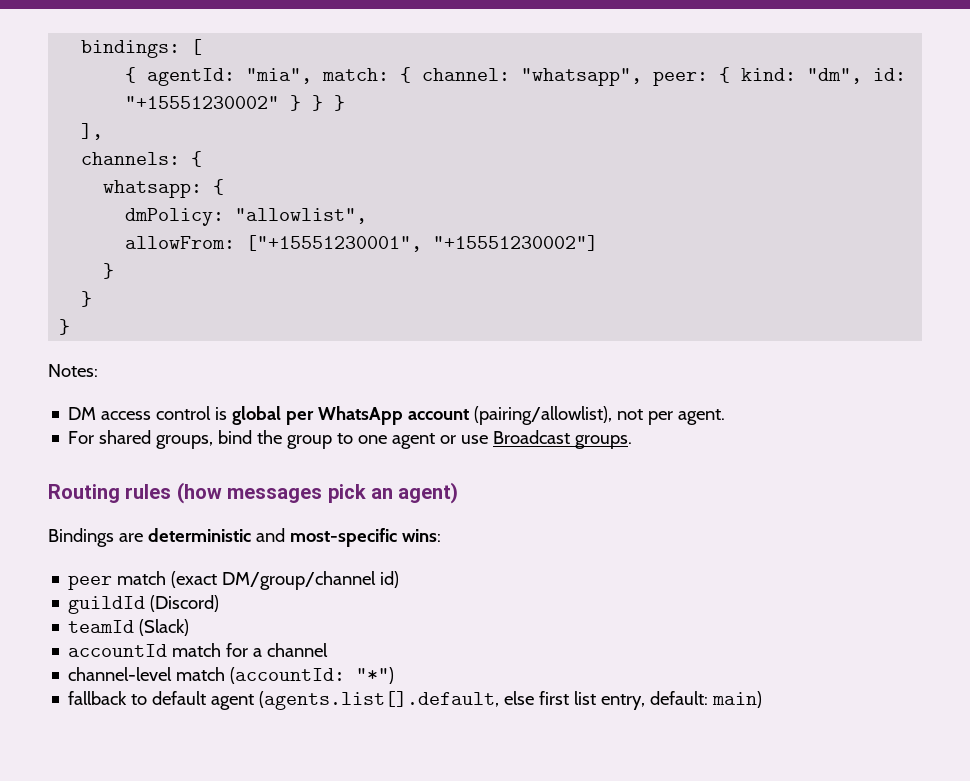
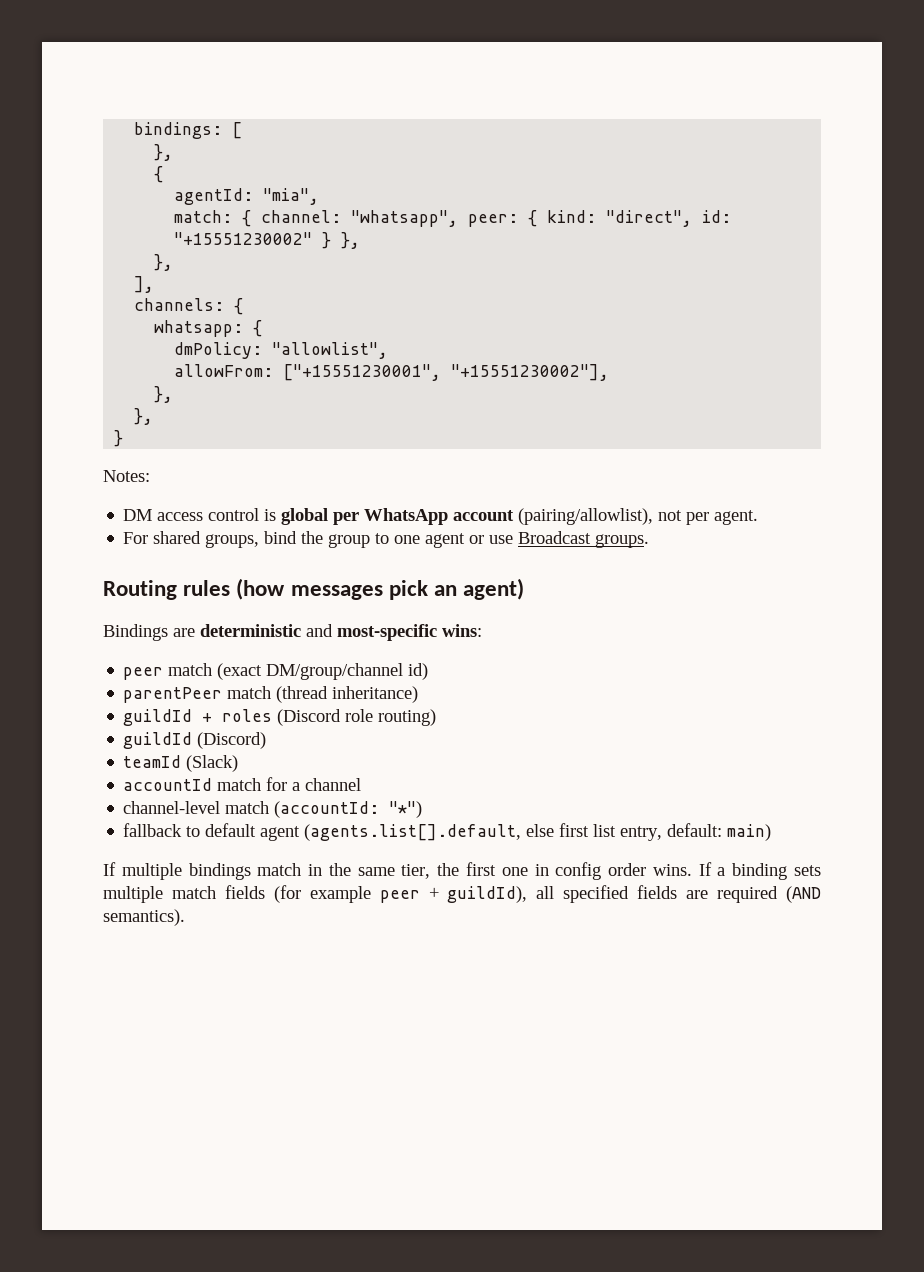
  bindings: [
- { agentId: "mia", match: { channel: "whatsapp", peer: { kind: "dm", id: "+15551230002" } } }
+ },
+ {
+ agentId: "mia",
+ match: { channel: "whatsapp", peer: { kind: "direct", id: "+15551230002" } },
+ },
- allowFrom: ["+15551230001", "+15551230002"]
- }
- }
+ allowFrom: ["+15551230001", "+15551230002"],
+ },
+ },
+ parentPeer match (thread inheritance)
+ guildId + roles (Discord role routing)
+ If multiple bindings match in the same tier, the first one in config order wins. If a binding sets multiple match fields (for example peer + guildId), all specified fields are required (AND semantics).

